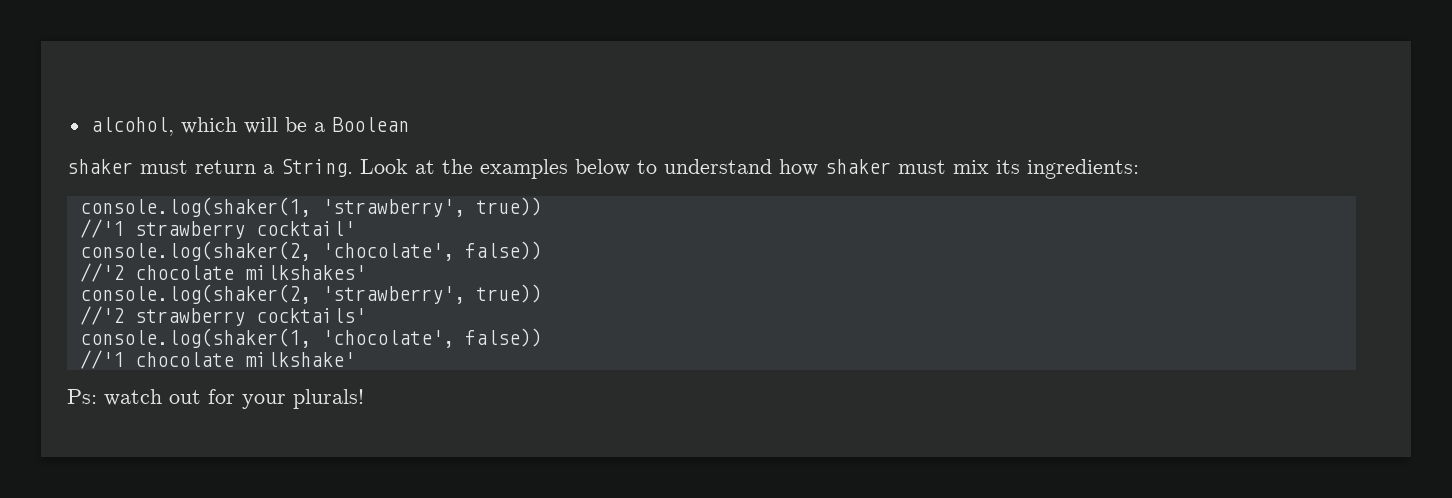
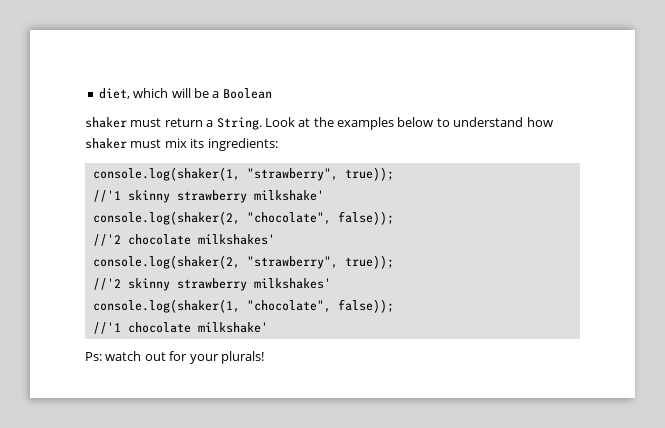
- alcohol, which will be a Boolean
+ diet, which will be a Boolean
- console.log(shaker(1, 'strawberry', true))
- //'1 strawberry cocktail'
- console.log(shaker(2, 'chocolate', false))
+ console.log(shaker(1, "strawberry", true));
+ //'1 skinny strawberry milkshake'
+ console.log(shaker(2, "chocolate", false));
- console.log(shaker(2, 'strawberry', true))
- //'2 strawberry cocktails'
- console.log(shaker(1, 'chocolate', false))
+ console.log(shaker(2, "strawberry", true));
+ //'2 skinny strawberry milkshakes'
+ console.log(shaker(1, "chocolate", false));

